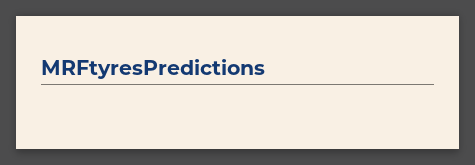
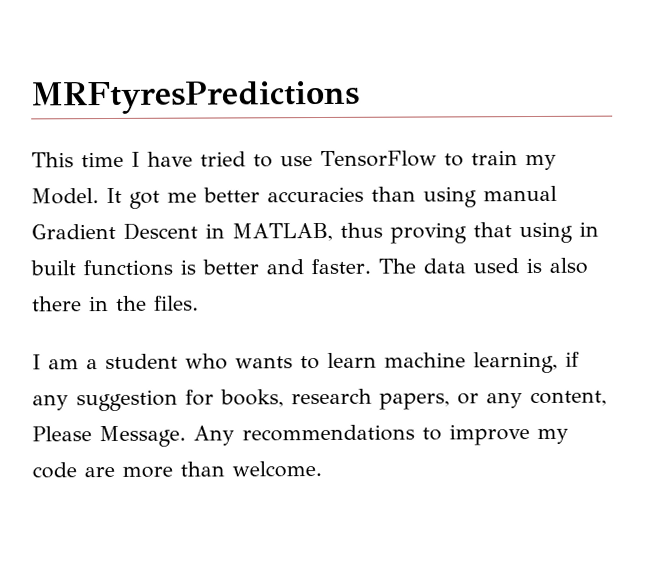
+ This time I have tried to use TensorFlow to train my Model. It got me better accuracies than using manual Gradient Descent in MATLAB, thus proving that using in built functions is better and faster. The data used is also there in the files.
+ I am a student who wants to learn machine learning, if any suggestion for books, research papers, or any content, Please Message. Any recommendations to improve my code are more than welcome.

